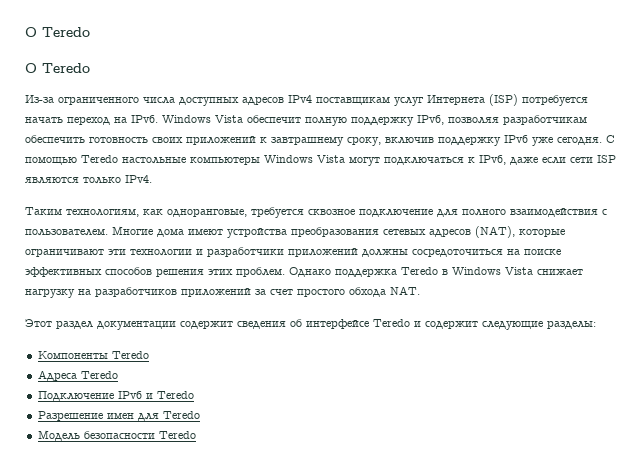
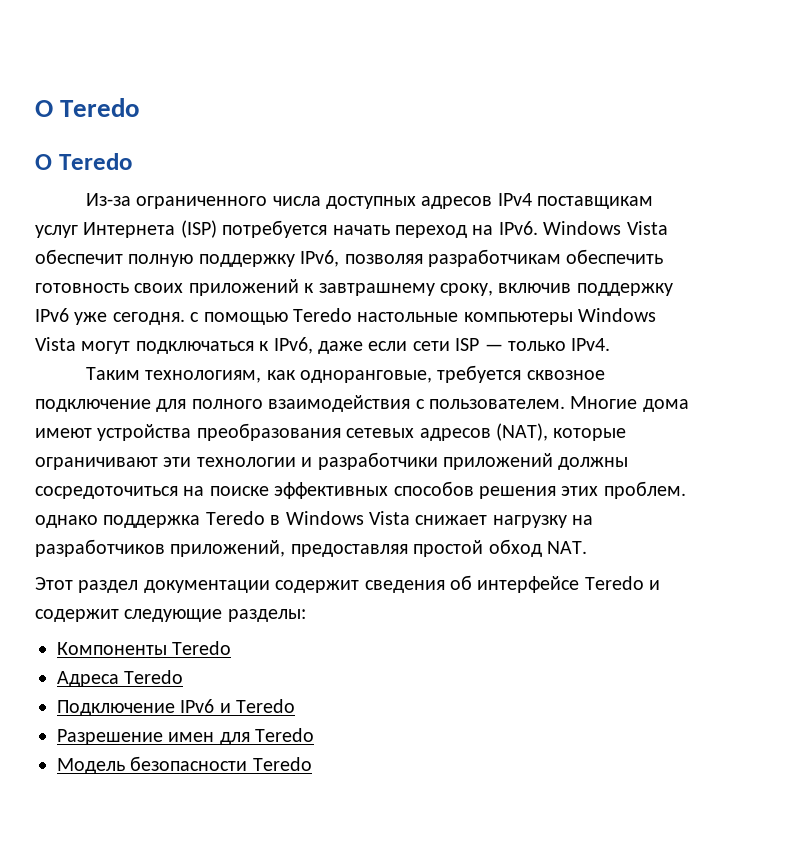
- Windows Vista обеспечит полную поддержку IPv6, позволяя разработчикам обеспечить готовность своих приложений к завтрашнему сроку, включив поддержку IPv6 уже сегодня. С помощью Teredo настольные компьютеры Windows Vista могут подключаться к IPv6, даже если сети ISP являются только IPv4.
+ Windows Vista обеспечит полную поддержку IPv6, позволяя разработчикам обеспечить готовность своих приложений к завтрашнему сроку, включив поддержку IPv6 уже сегодня. с помощью Teredo настольные компьютеры Windows Vista могут подключаться к IPv6, даже если сети ISP — только IPv4.
- Многие дома имеют устройства преобразования сетевых адресов (NAT), которые ограничивают эти технологии и разработчики приложений должны сосредоточиться на поиске эффективных способов решения этих проблем. Однако поддержка Teredo в Windows Vista снижает нагрузку на разработчиков приложений за счет простого обхода NAT.
+ Многие дома имеют устройства преобразования сетевых адресов (NAT), которые ограничивают эти технологии и разработчики приложений должны сосредоточиться на поиске эффективных способов решения этих проблем. однако поддержка Teredo в Windows Vista снижает нагрузку на разработчиков приложений, предоставляя простой обход NAT.

